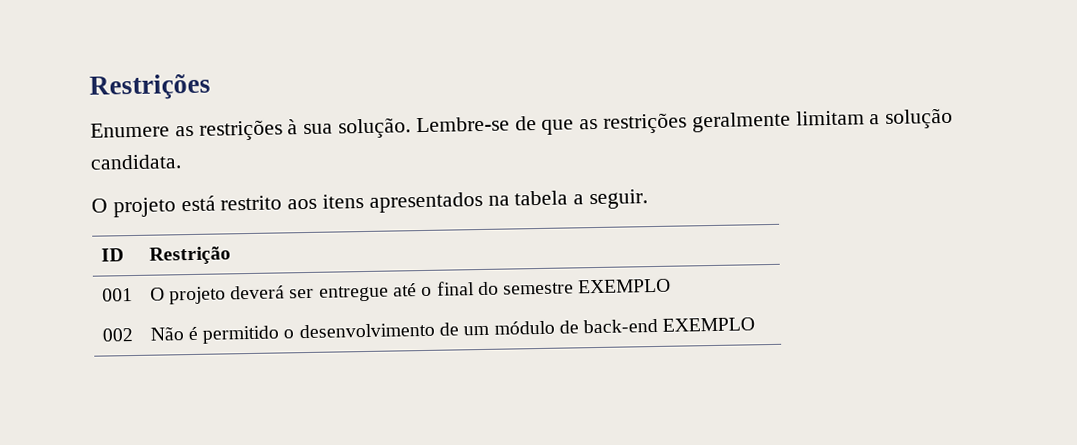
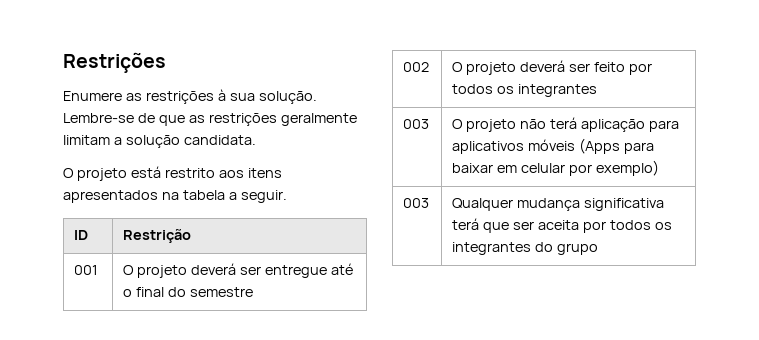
- 001 | O projeto deverá ser entregue até o final do semestre EXEMPLO
+ 001 | O projeto deverá ser entregue até o final do semestre
- 002 | Não é permitido o desenvolvimento de um módulo de back-end EXEMPLO
+ 002 | O projeto deverá ser feito por todos os integrantes
+ 003 | O projeto não terá aplicação para aplicativos móveis (Apps para baixar em celular por exemplo)
+ 003 | Qualquer mudança significativa terá que ser aceita por todos os integrantes do grupo

